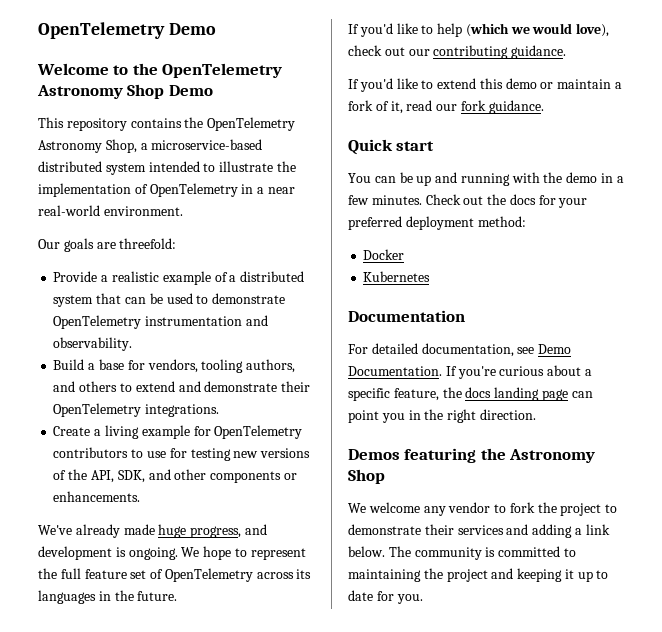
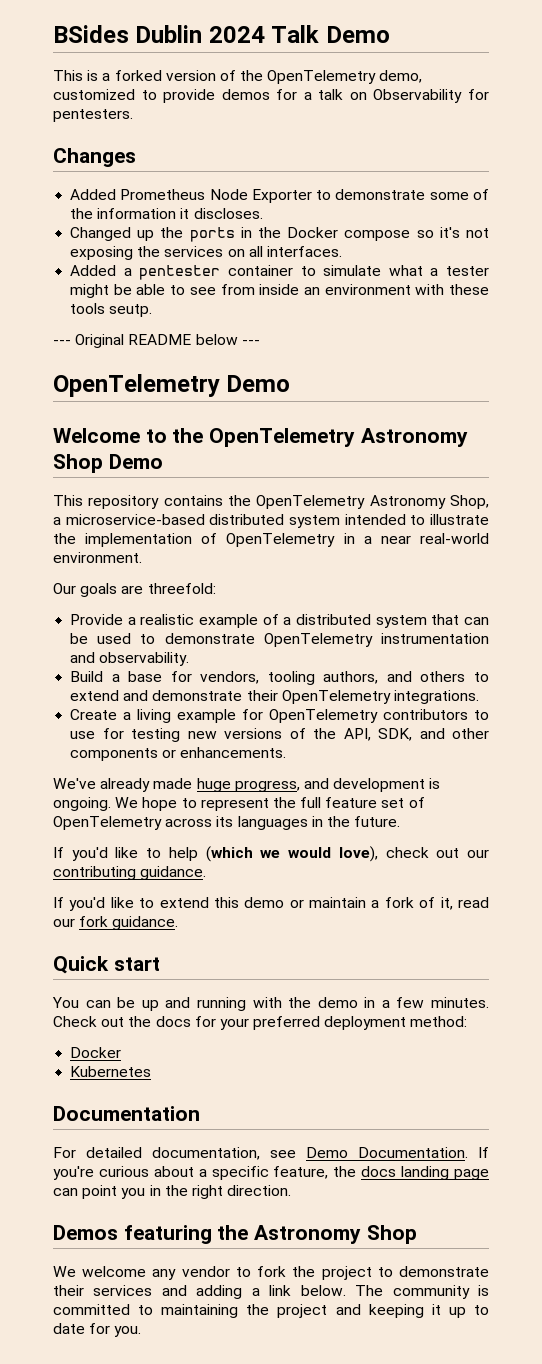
+ BSides Dublin 2024 Talk Demo
+ This is a forked version of the OpenTelemetry demo, customized to provide demos for a talk on Observability for pentesters.
+ Changes
+ Added Prometheus Node Exporter to demonstrate some of the information it discloses.
+ Changed up the ports in the Docker compose so it's not exposing the services on all interfaces.
+ Added a pentester container to simulate what a tester might be able to see from inside an environment with these tools seutp.
+ --- Original README below ---

